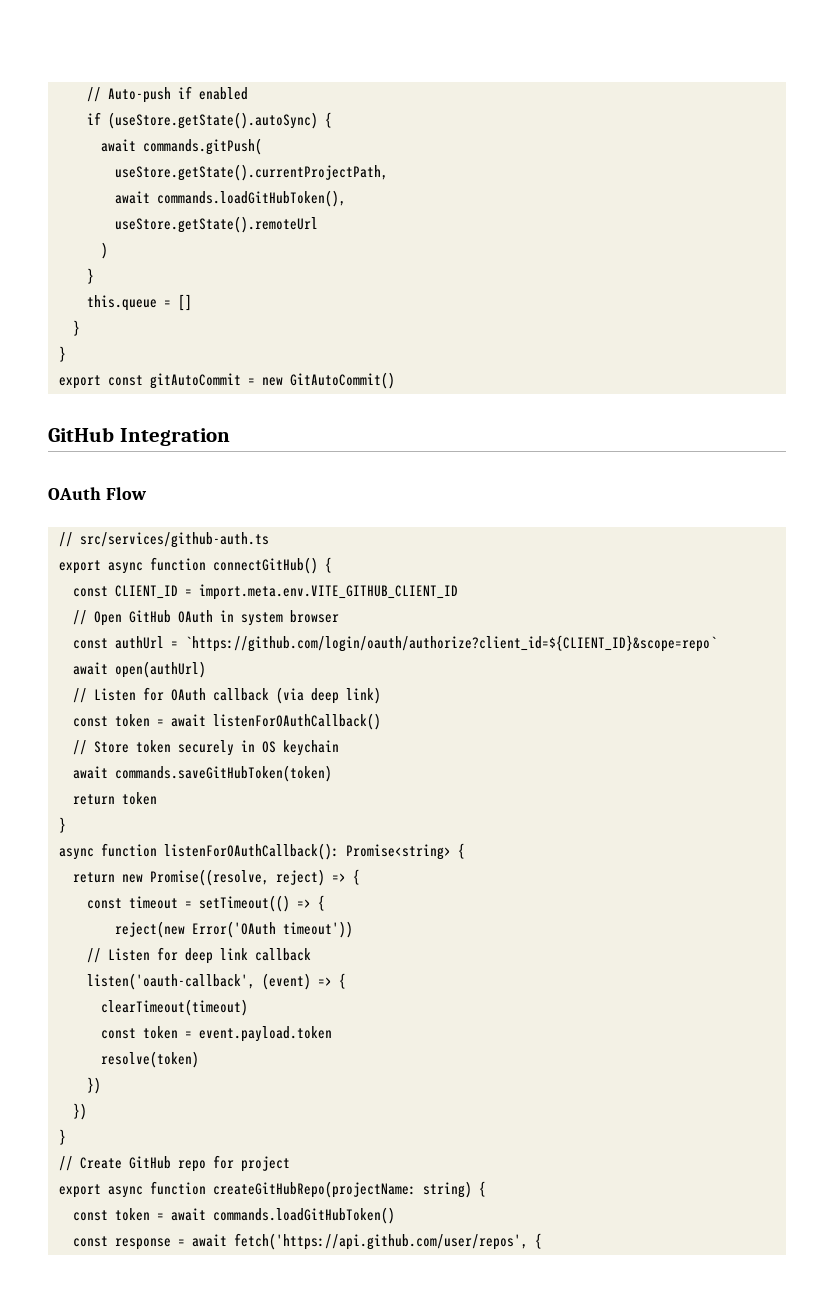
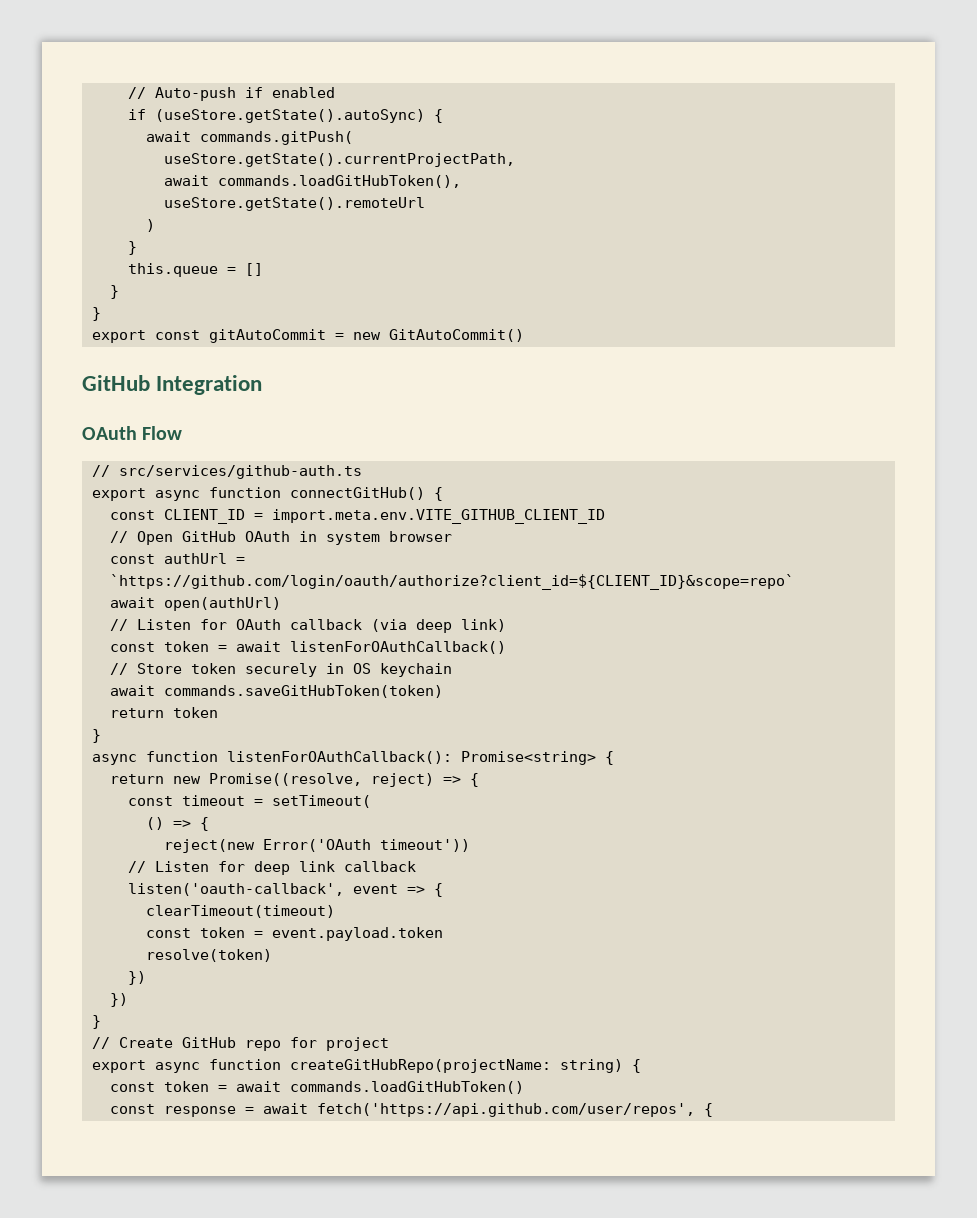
- const timeout = setTimeout(() => {
+ const timeout = setTimeout(
+ () => {
- listen('oauth-callback', (event) => {
+ listen('oauth-callback', event => {

